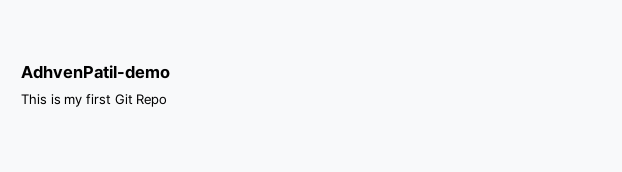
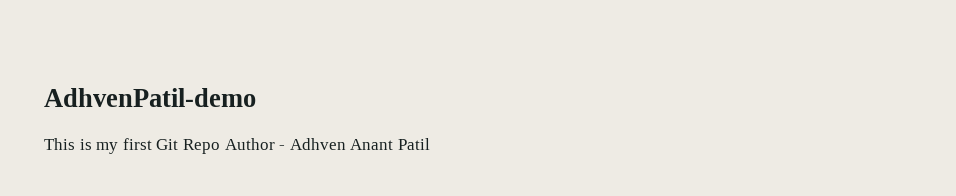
- This is my first Git Repo
+ This is my first Git Repo Author - Adhven Anant Patil

